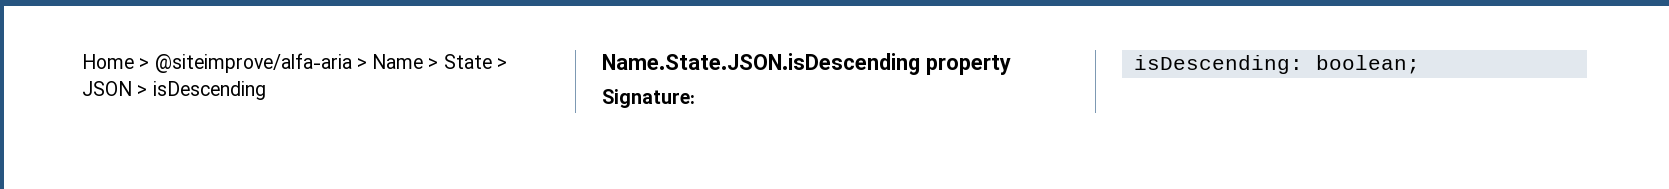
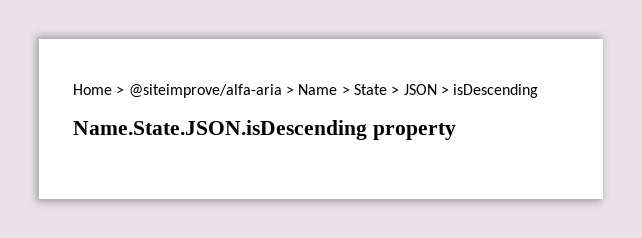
- Signature:
- isDescending: boolean;

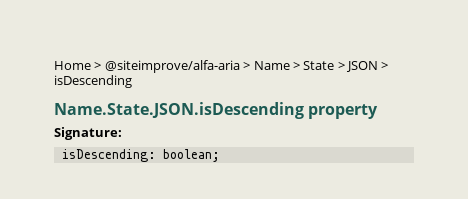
+ Signature:
+ isDescending: boolean;

